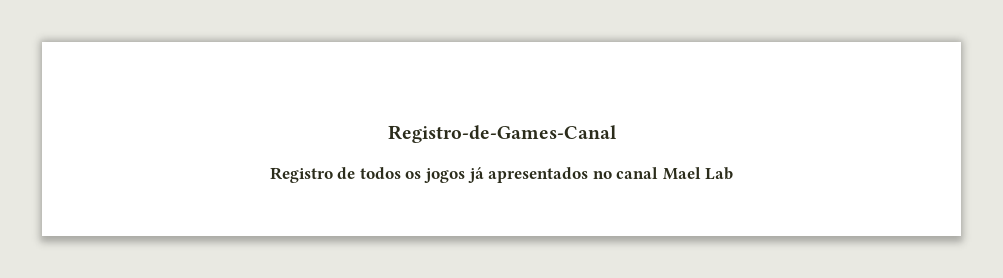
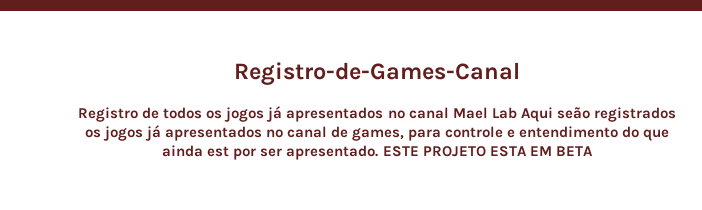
- Registro de todos os jogos já apresentados no canal Mael Lab
+ Registro de todos os jogos já apresentados no canal Mael Lab Aqui seão registrados os jogos já apresentados no canal de games, para controle e entendimento do que ainda est por ser apresentado. ESTE PROJETO ESTA EM BETA

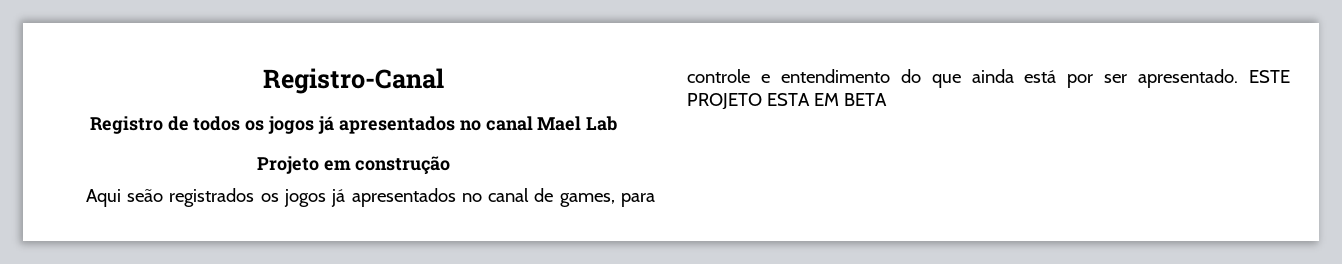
- Registro-de-Games-Canal
+ Registro-Canal
- Registro de todos os jogos já apresentados no canal Mael Lab Aqui seão registrados os jogos já apresentados no canal de games, para controle e entendimento do que ainda est por ser apresentado.
+ Registro de todos os jogos já apresentados no canal Mael Lab
+ Projeto em construção
+ Aqui seão registrados os jogos já apresentados no canal de games, para controle e entendimento do que ainda está por ser apresentado.

